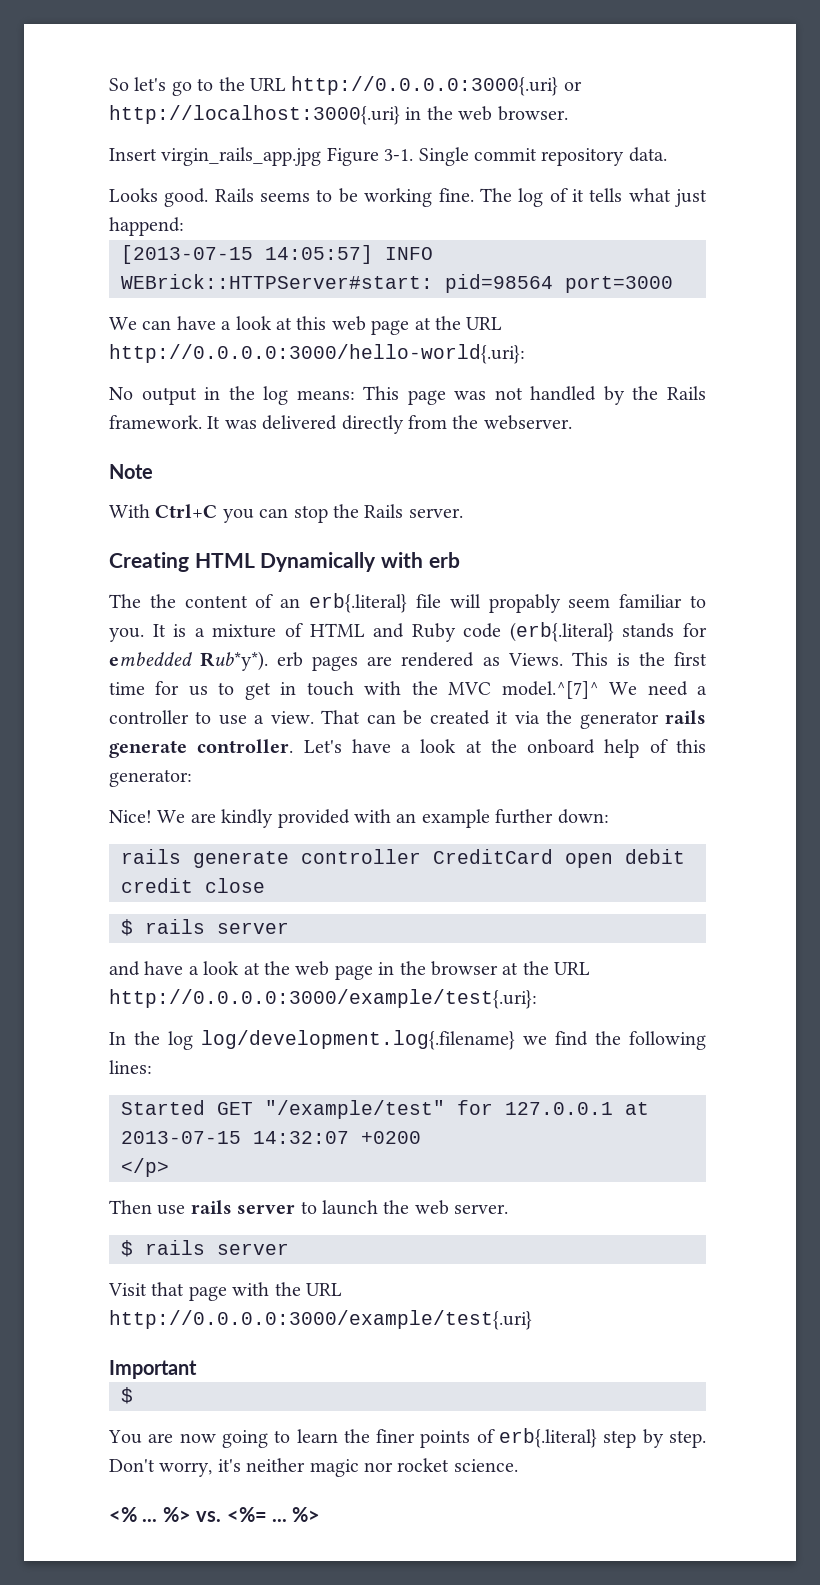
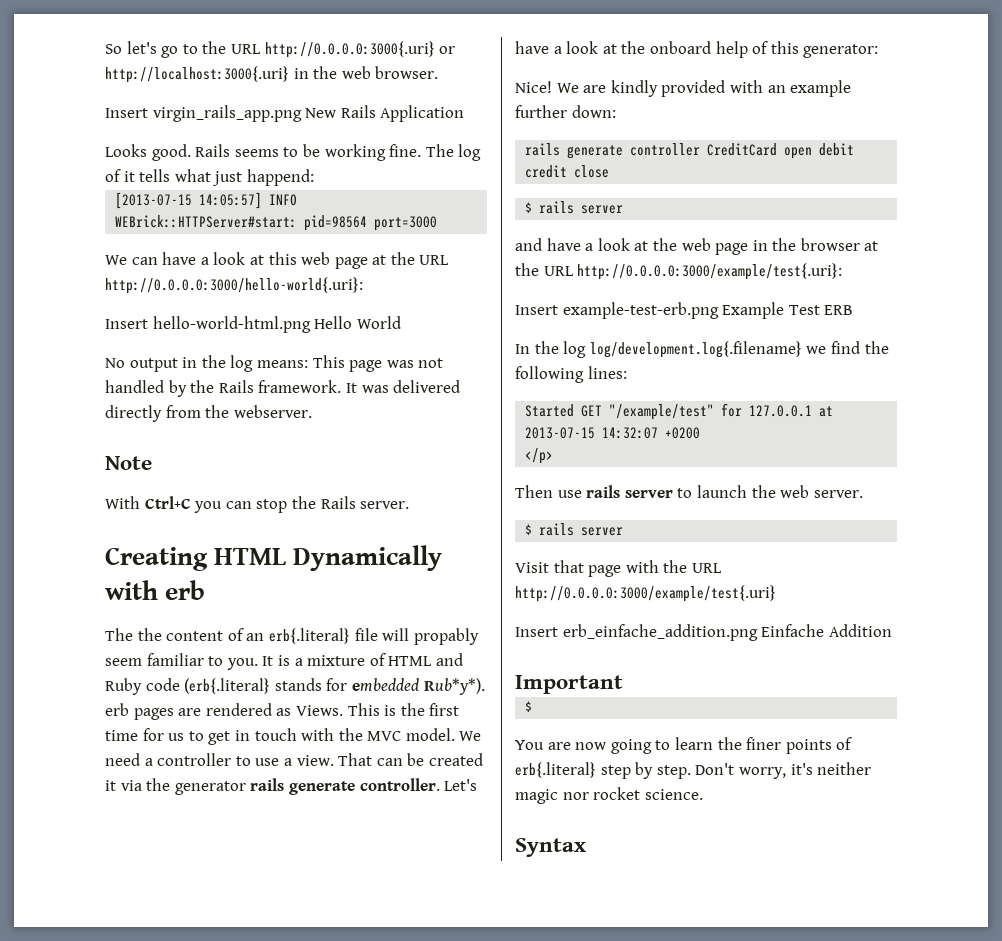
- Insert virgin_rails_app.jpg Figure 3-1. Single commit repository data.
+ Insert virgin_rails_app.png New Rails Application
+ Insert hello-world-html.png Hello World
- This is the first time for us to get in touch with the MVC model.^[7]^ We need a controller to use a view.
+ This is the first time for us to get in touch with the MVC model. We need a controller to use a view.
+ Insert example-test-erb.png Example Test ERB
+ Insert erb_einfache_addition.png Einfache Addition
- <% ... %> vs. <%= ... %>
+ Syntax

